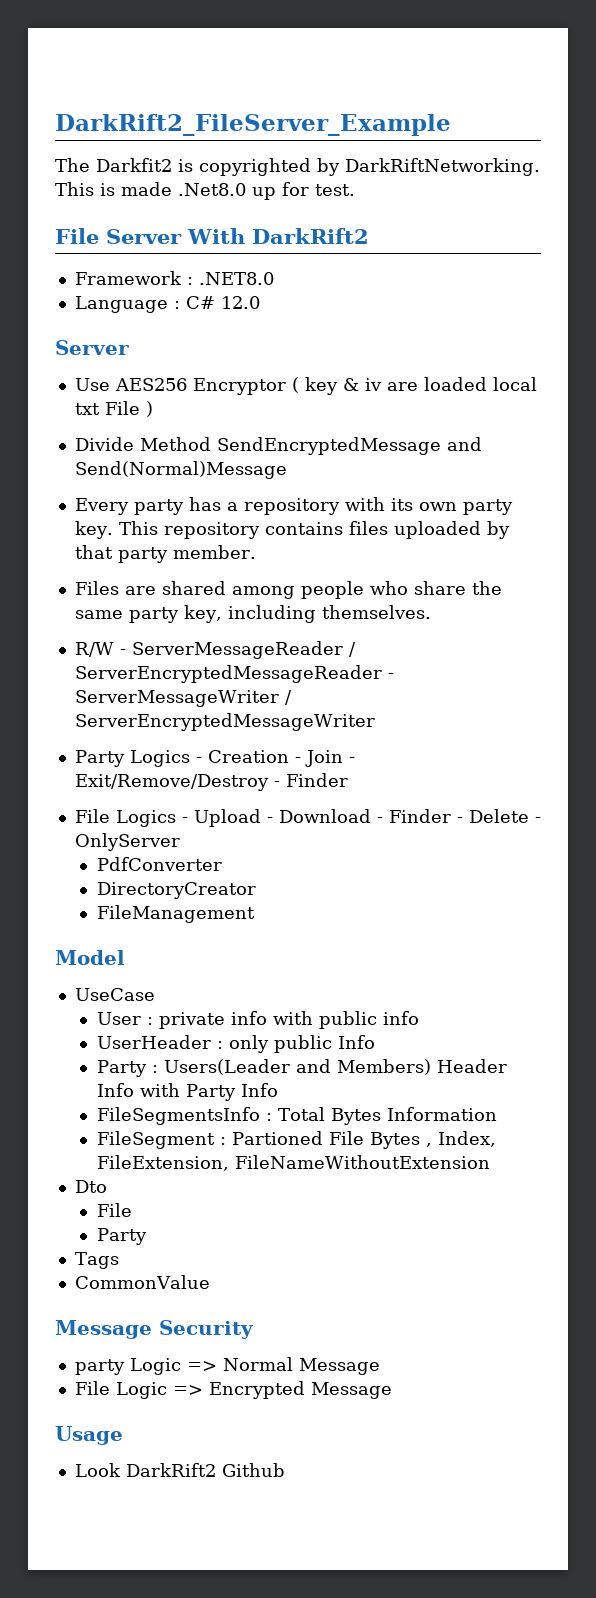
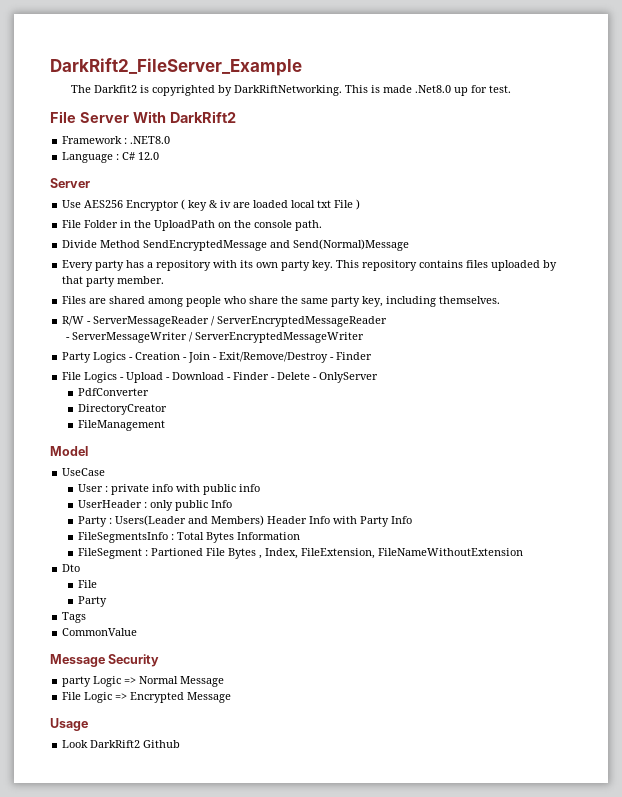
+ File Folder in the UploadPath on the console path.
- R/W - ServerMessageReader / ServerEncryptedMessageReader - ServerMessageWriter / ServerEncryptedMessageWriter
+ R/W - ServerMessageReader / ServerEncryptedMessageReader
+ - ServerMessageWriter / ServerEncryptedMessageWriter

